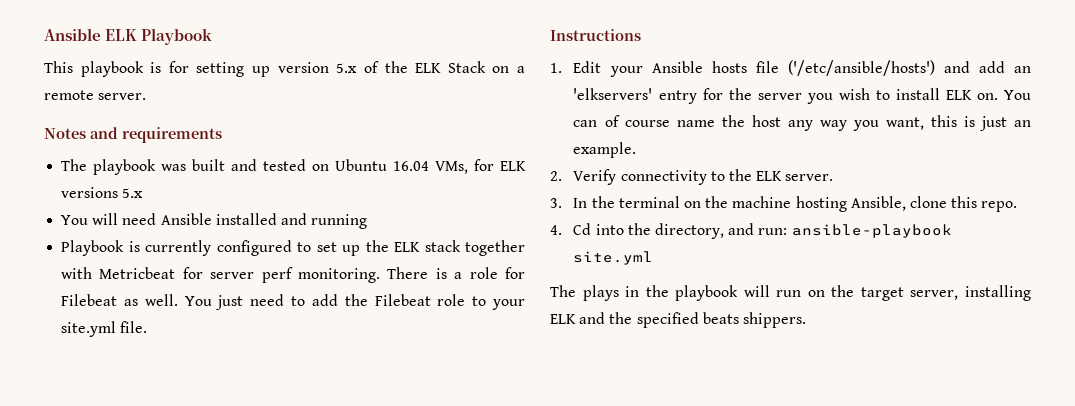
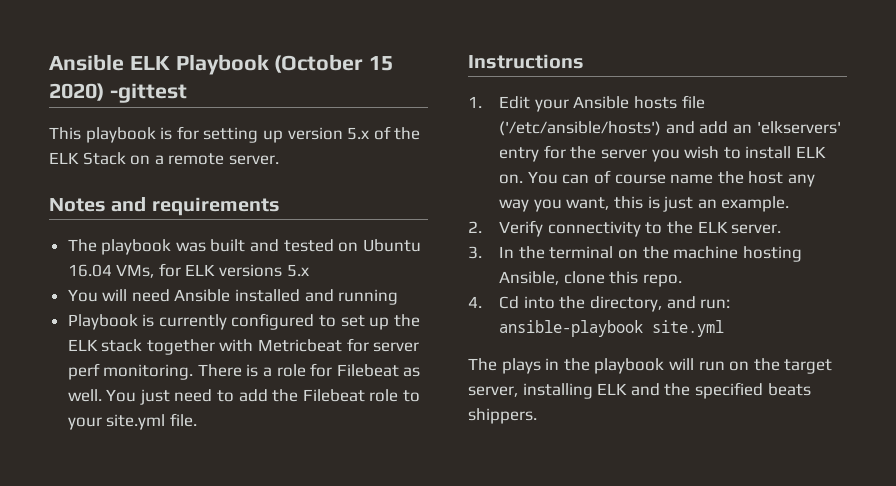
- Ansible ELK Playbook
+ Ansible ELK Playbook (October 15 2020) -gittest

